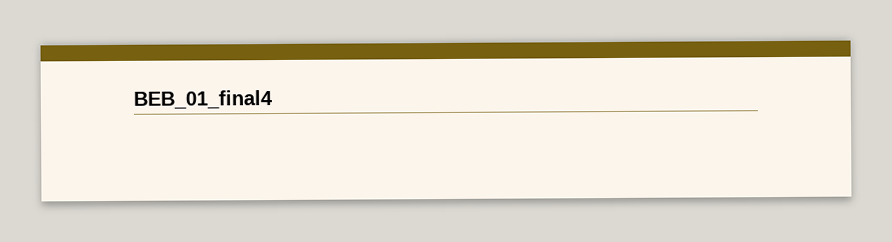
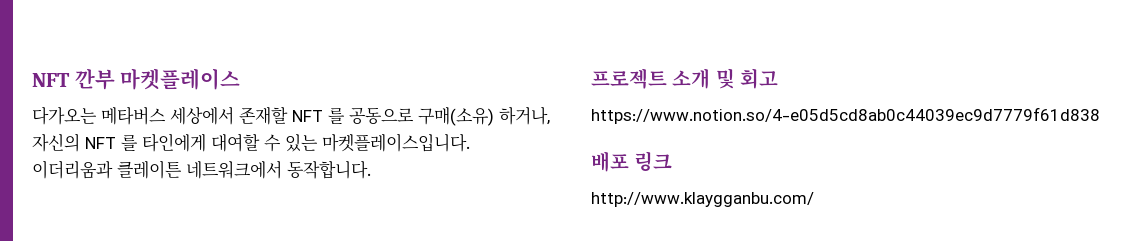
- BEB_01_final4
+ NFT 깐부 마켓플레이스
+ 다가오는 메타버스 세상에서 존재할 NFT 를 공동으로 구매(소유) 하거나, 자신의 NFT 를 타인에게 대여할 수 있는 마켓플레이스입니다. 이더리움과 클레이튼 네트워크에서 동작합니다.
+ 프로젝트 소개 및 회고
+ https://www.notion.so/4-e05d5cd8ab0c44039ec9d7779f61d838
+ 배포 링크
+ http://www.klaygganbu.com/

